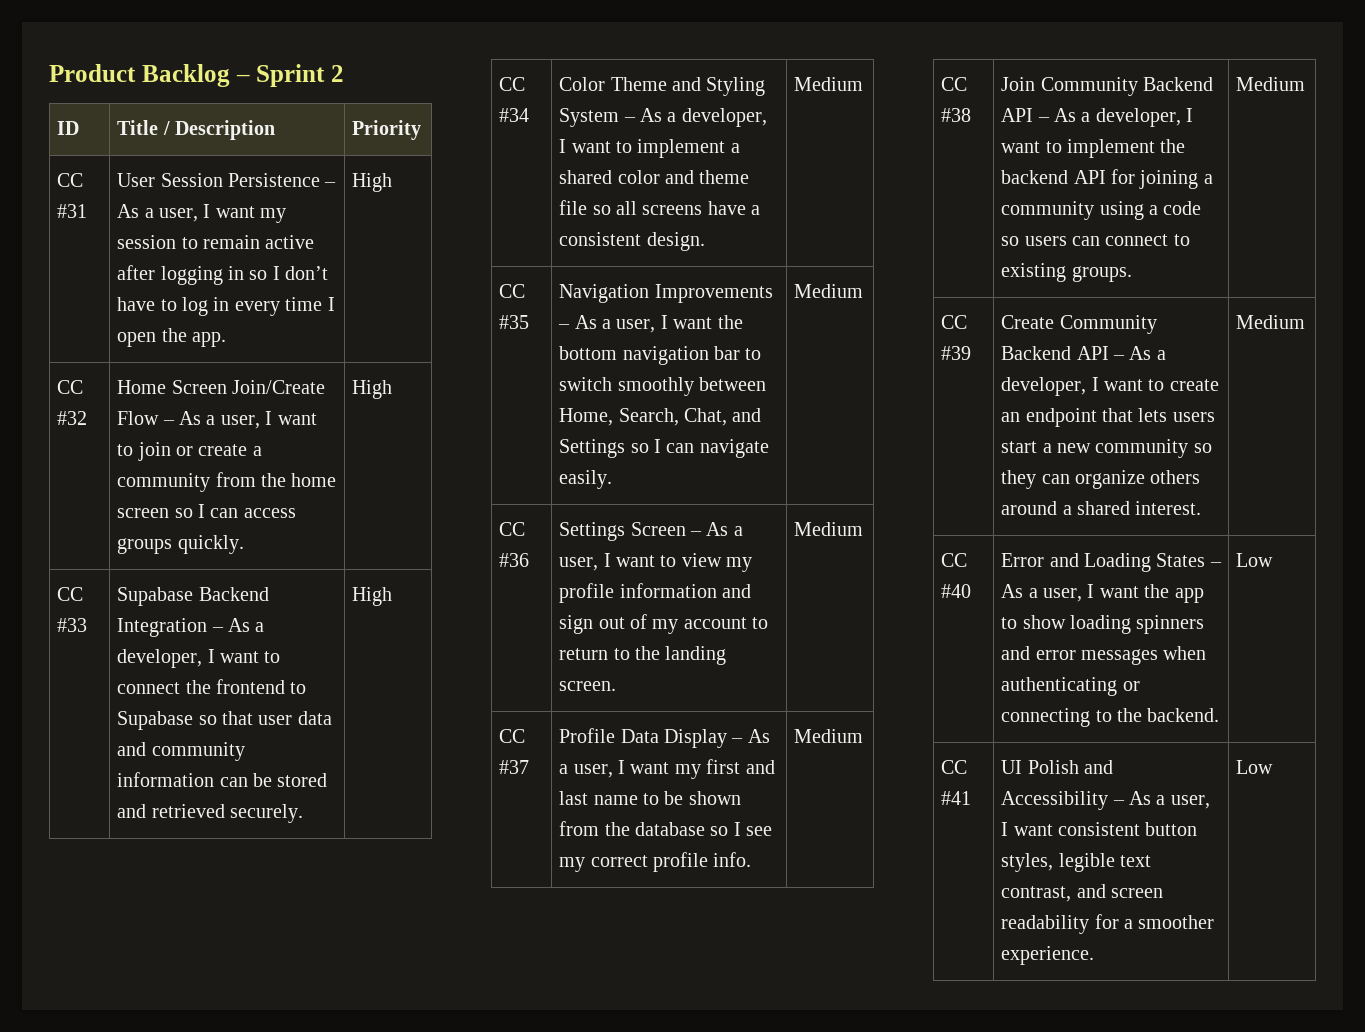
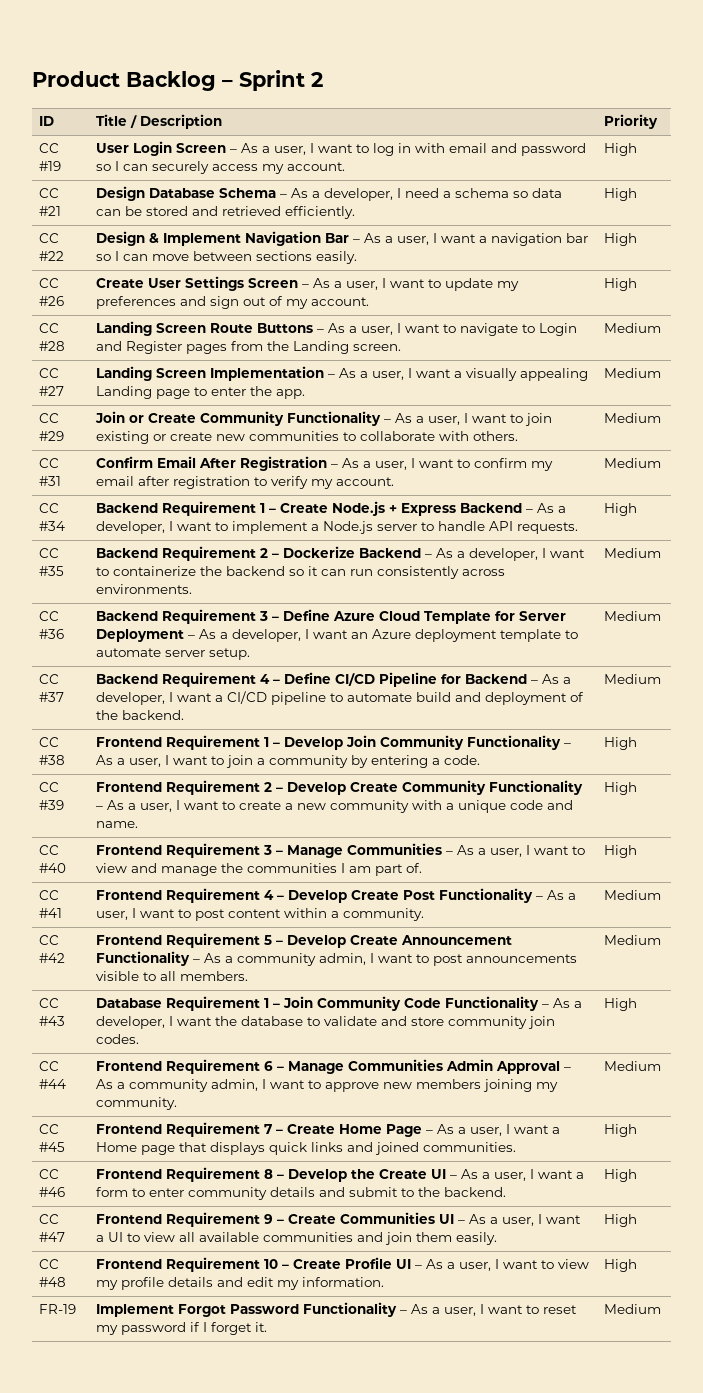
- CC #31 | User Session Persistence – As a user, I want my session to remain active after logging in so I don’t have to log in every time I open the app. | High
- CC #32 | Home Screen Join/Create Flow – As a user, I want to join or create a community from the home screen so I can access groups quickly. | High
- CC #33 | Supabase Backend Integration – As a developer, I want to connect the frontend to Supabase so that user data and community information can be stored and retrieved securely. | High
- CC #34 | Color Theme and Styling System – As a developer, I want to implement a shared color and theme file so all screens have a consistent design. | Medium
- CC #35 | Navigation Improvements – As a user, I want the bottom navigation bar to switch smoothly between Home, Search, Chat, and Settings so I can navigate easily. | Medium
- CC #36 | Settings Screen – As a user, I want to view my profile information and sign out of my account to return to the landing screen. | Medium
- CC #37 | Profile Data Display – As a user, I want my first and last name to be shown from the database so I see my correct profile info. | Medium
- CC #38 | Join Community Backend API – As a developer, I want to implement the backend API for joining a community using a code so users can connect to existing groups. | Medium
- CC #39 | Create Community Backend API – As a developer, I want to create an endpoint that lets users start a new community so they can organize others around a shared interest. | Medium
- CC #40 | Error and Loading States – As a user, I want the app to show loading spinners and error messages when authenticating or connecting to the backend. | Low
- CC #41 | UI Polish and Accessibility – As a user, I want consistent button styles, legible text contrast, and screen readability for a smoother experience. | Low
+ CC #19 | User Login Screen – As a user, I want to log in with email and password so I can securely access my account. | High
+ CC #21 | Design Database Schema – As a developer, I need a schema so data can be stored and retrieved efficiently. | High
+ CC #22 | Design & Implement Navigation Bar – As a user, I want a navigation bar so I can move between sections easily. | High
+ CC #26 | Create User Settings Screen – As a user, I want to update my preferences and sign out of my account. | High
+ CC #28 | Landing Screen Route Buttons – As a user, I want to navigate to Login and Register pages from the Landing screen. | Medium
+ CC #27 | Landing Screen Implementation – As a user, I want a visually appealing Landing page to enter the app. | Medium
+ CC #29 | Join or Create Community Functionality – As a user, I want to join existing or create new communities to collaborate with others. | Medium
+ CC #31 | Confirm Email After Registration – As a user, I want to confirm my email after registration to verify my account. | Medium
+ CC #34 | Backend Requirement 1 – Create Node.js + Express Backend – As a developer, I want to implement a Node.js server to handle API requests. | High
+ CC #35 | Backend Requirement 2 – Dockerize Backend – As a developer, I want to containerize the backend so it can run consistently across environments. | Medium
+ CC #36 | Backend Requirement 3 – Define Azure Cloud Template for Server Deployment – As a developer, I want an Azure deployment template to automate server setup. | Medium
+ CC #37 | Backend Requirement 4 – Define CI/CD Pipeline for Backend – As a developer, I want a CI/CD pipeline to automate build and deployment of the backend. | Medium
+ CC #38 | Frontend Requirement 1 – Develop Join Community Functionality – As a user, I want to join a community by entering a code. | High
+ CC #39 | Frontend Requirement 2 – Develop Create Community Functionality – As a user, I want to create a new community with a unique code and name. | High
+ CC #40 | Frontend Requirement 3 – Manage Communities – As a user, I want to view and manage the communities I am part of. | High
+ CC #41 | Frontend Requirement 4 – Develop Create Post Functionality – As a user, I want to post content within a community. | Medium
+ CC #42 | Frontend Requirement 5 – Develop Create Announcement Functionality – As a community admin, I want to post announcements visible to all members. | Medium
+ CC #43 | Database Requirement 1 – Join Community Code Functionality – As a developer, I want the database to validate and store community join codes. | High
+ CC #44 | Frontend Requirement 6 – Manage Communities Admin Approval – As a community admin, I want to approve new members joining my community. | Medium
+ CC #45 | Frontend Requirement 7 – Create Home Page – As a user, I want a Home page that displays quick links and joined communities. | High
+ CC #46 | Frontend Requirement 8 – Develop the Create UI – As a user, I want a form to enter community details and submit to the backend. | High
+ CC #47 | Frontend Requirement 9 – Create Communities UI – As a user, I want a UI to view all available communities and join them easily. | High
+ CC #48 | Frontend Requirement 10 – Create Profile UI – As a user, I want to view my profile details and edit my information. | High
+ FR-19 | Implement Forgot Password Functionality – As a user, I want to reset my password if I forget it. | Medium

